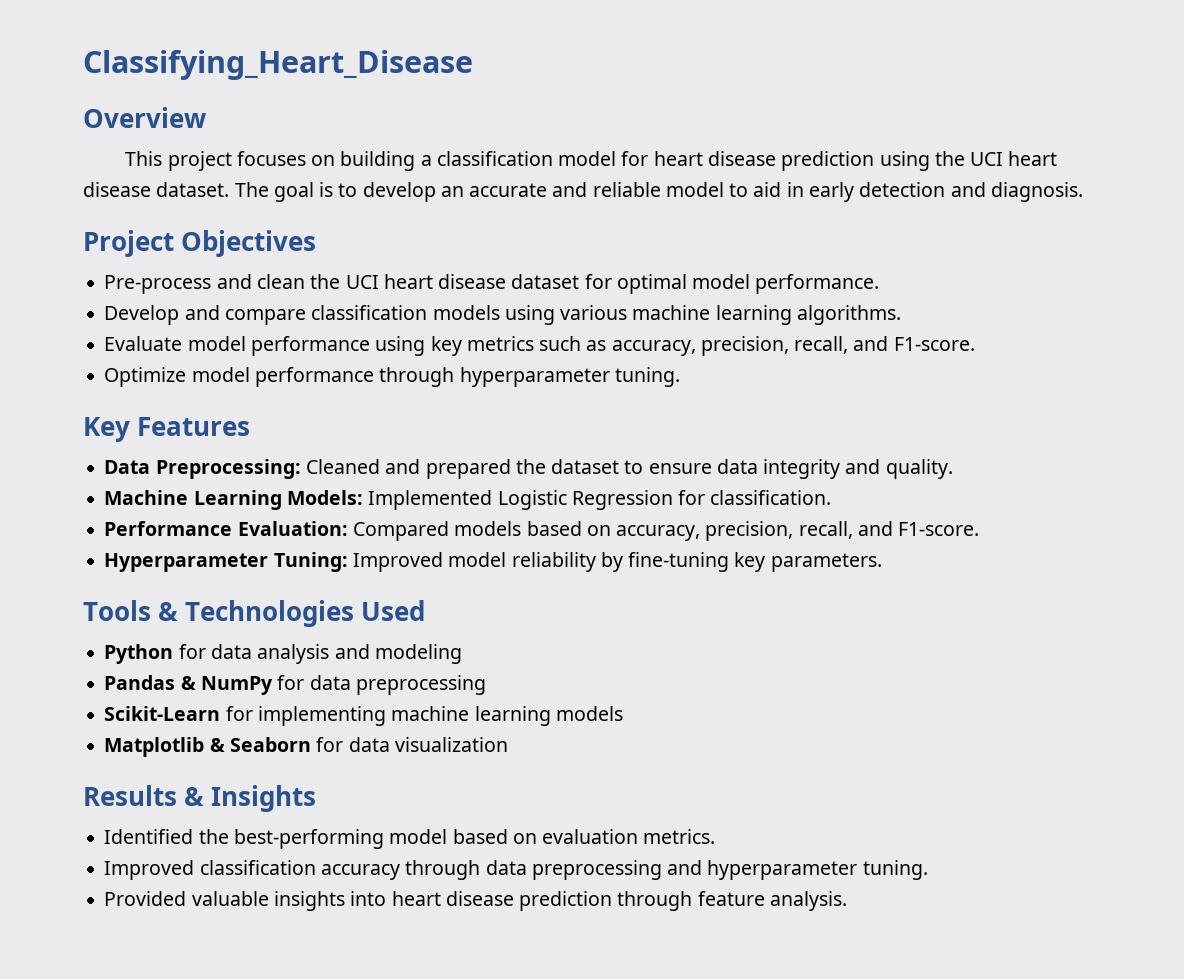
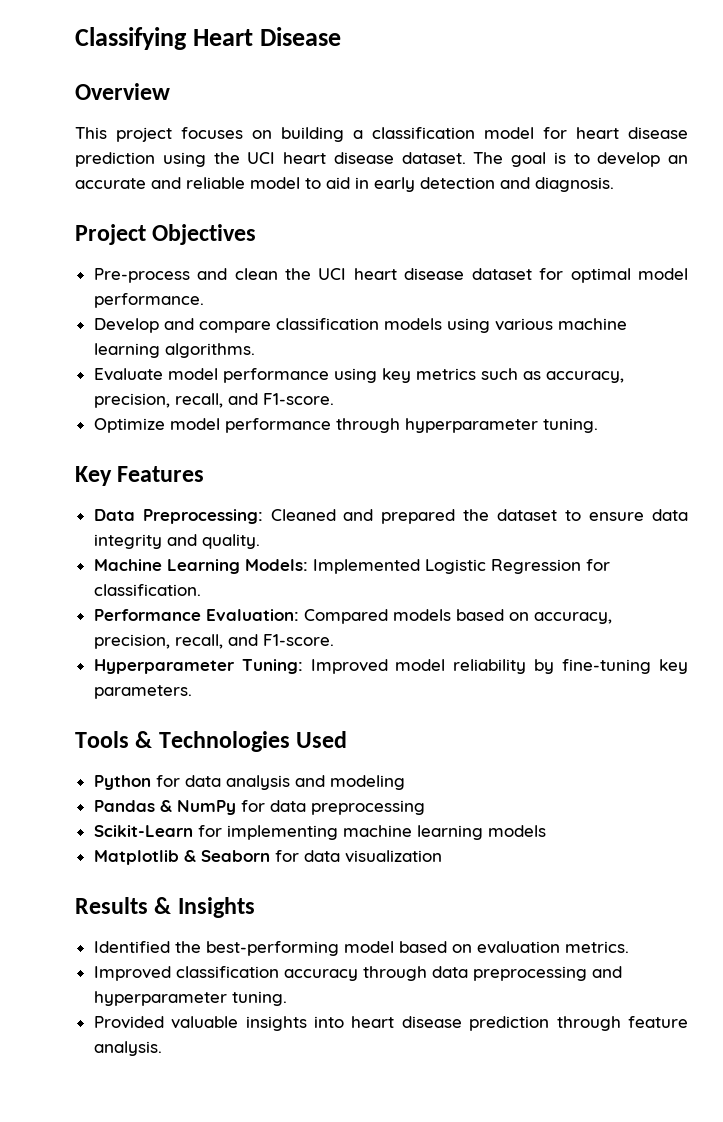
- Classifying_Heart_Disease
+ Classifying Heart Disease

